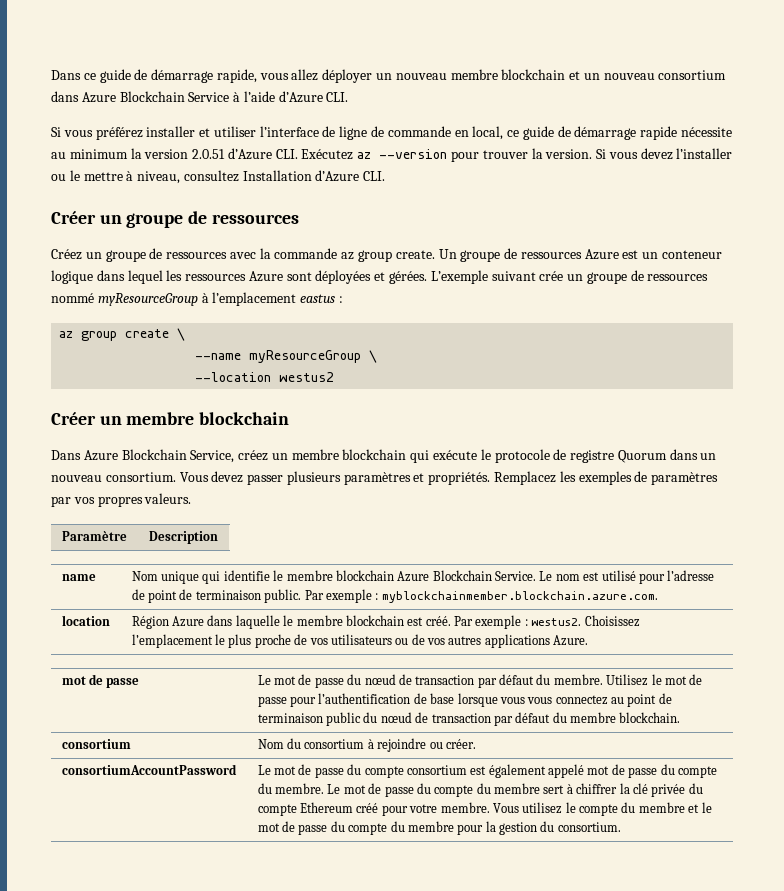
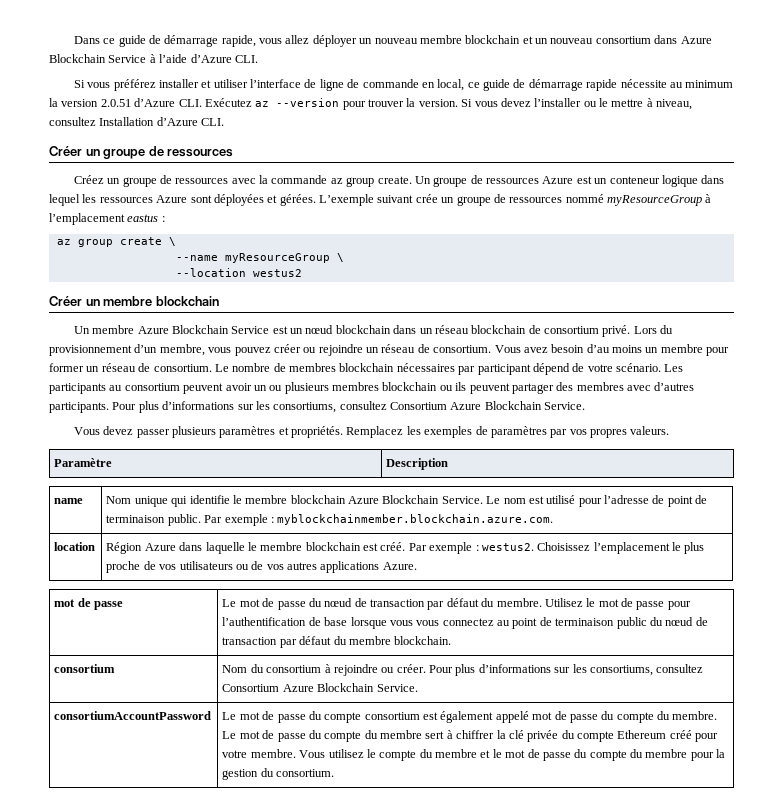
- Dans Azure Blockchain Service, créez un membre blockchain qui exécute le protocole de registre Quorum dans un nouveau consortium. Vous devez passer plusieurs paramètres et propriétés.
+ Un membre Azure Blockchain Service est un nœud blockchain dans un réseau blockchain de consortium privé. Lors du provisionnement d’un membre, vous pouvez créer ou rejoindre un réseau de consortium. Vous avez besoin d’au moins un membre pour former un réseau de consortium. Le nombre de membres blockchain nécessaires par participant dépend de votre scénario. Les participants au consortium peuvent avoir un ou plusieurs membres blockchain ou ils peuvent partager des membres avec d’autres participants. Pour plus d’informations sur les consortiums, consultez Consortium Azure Blockchain Service.
+ Vous devez passer plusieurs paramètres et propriétés.
- consortium | Nom du consortium à rejoindre ou créer.
+ consortium | Nom du consortium à rejoindre ou créer. Pour plus d’informations sur les consortiums, consultez Consortium Azure Blockchain Service.

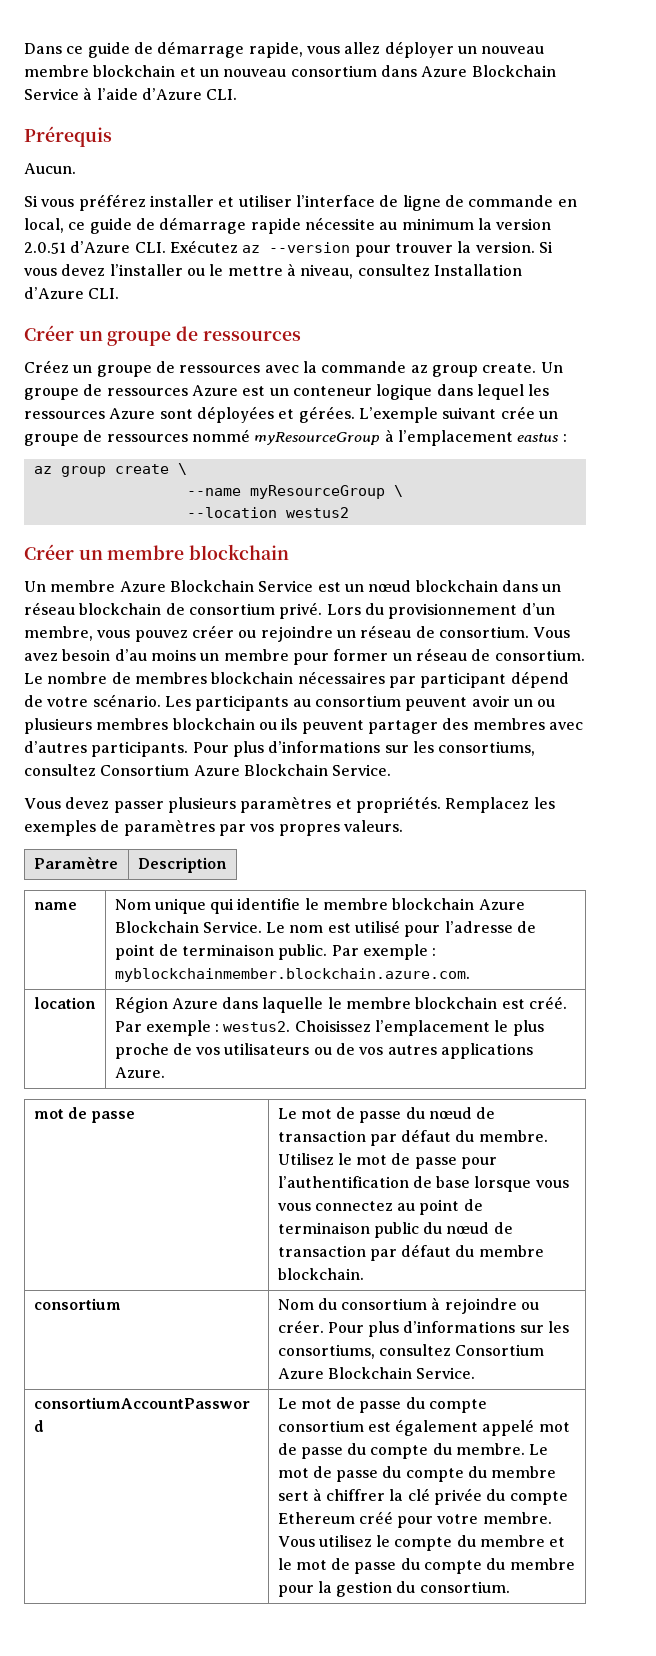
+ Prérequis
+ Aucun.

